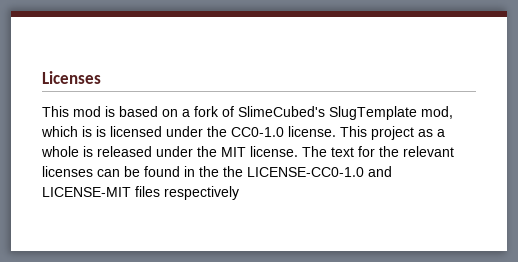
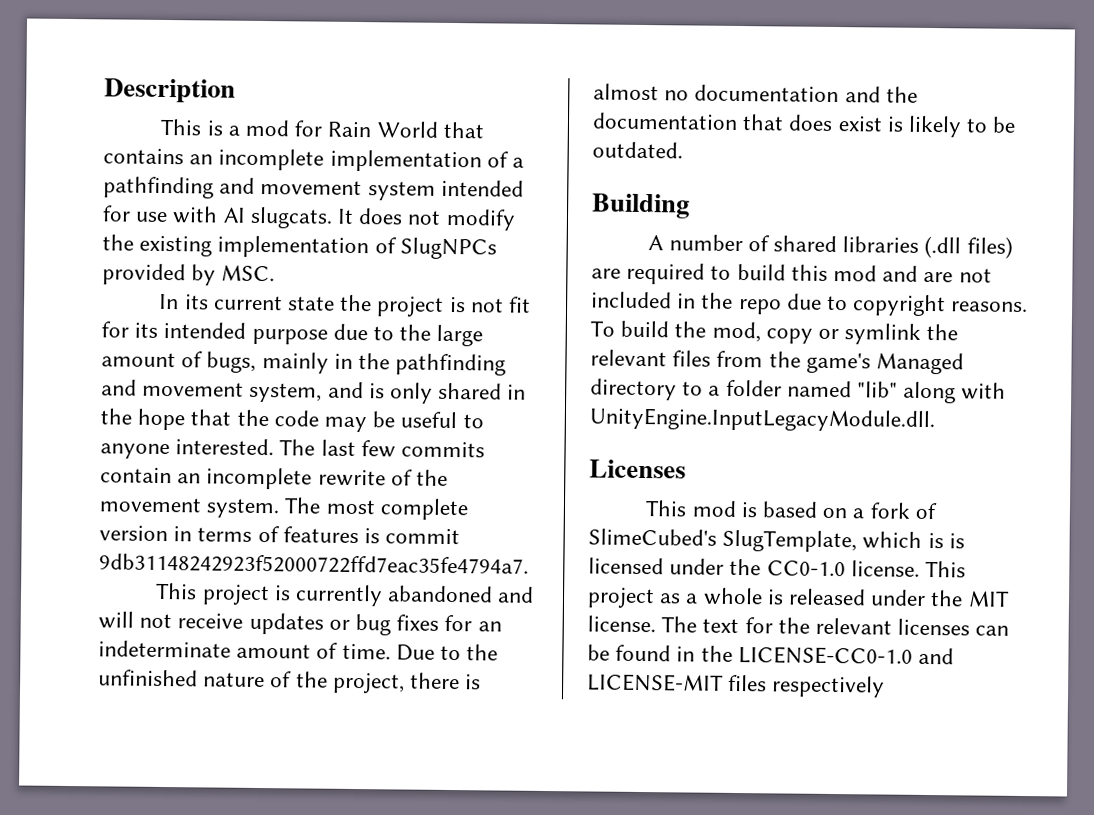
+ Description
+ This is a mod for Rain World that contains an incomplete implementation of a pathfinding and movement system intended for use with AI slugcats. It does not modify the existing implementation of SlugNPCs provided by MSC.
+ In its current state the project is not fit for its intended purpose due to the large amount of bugs, mainly in the pathfinding and movement system, and is only shared in the hope that the code may be useful to anyone interested. The last few commits contain an incomplete rewrite of the movement system. The most complete version in terms of features is commit 9db31148242923f52000722ffd7eac35fe4794a7.
+ This project is currently abandoned and will not receive updates or bug fixes for an indeterminate amount of time. Due to the unfinished nature of the project, there is almost no documentation and the documentation that does exist is likely to be outdated.
+ Building
+ A number of shared libraries (.dll files) are required to build this mod and are not included in the repo due to copyright reasons. To build the mod, copy or symlink the relevant files from the game's Managed directory to a folder named "lib" along with UnityEngine.InputLegacyModule.dll.
- This mod is based on a fork of SlimeCubed's SlugTemplate mod, which is is licensed under the CC0-1.0 license.
+ This mod is based on a fork of SlimeCubed's SlugTemplate, which is is licensed under the CC0-1.0 license.
- The text for the relevant licenses can be found in the the LICENSE-CC0-1.0 and LICENSE-MIT files respectively
+ The text for the relevant licenses can be found in the LICENSE-CC0-1.0 and LICENSE-MIT files respectively

